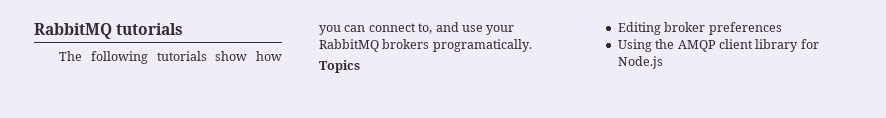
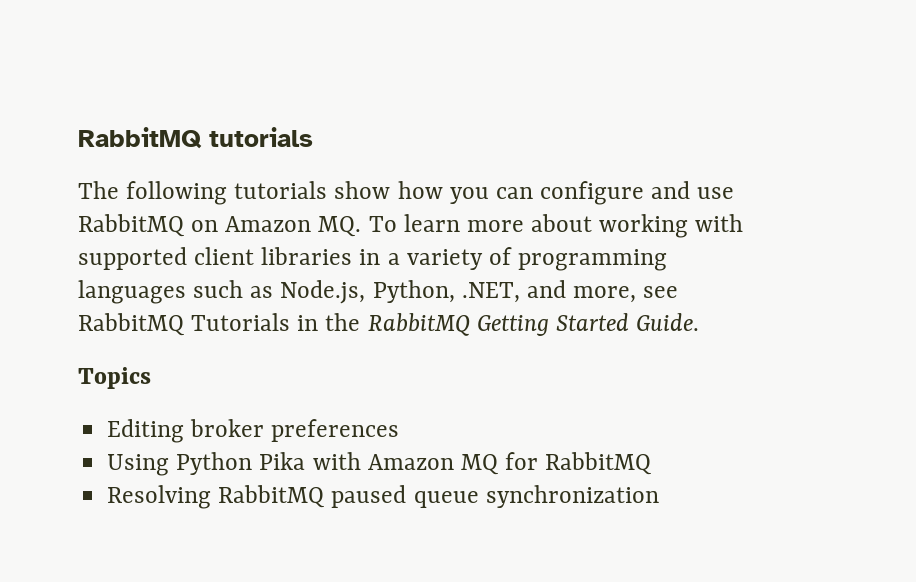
- The following tutorials show how you can connect to, and use your RabbitMQ brokers programatically.
+ The following tutorials show how you can configure and use RabbitMQ on Amazon MQ. To learn more about working with supported client libraries in a variety of programming languages such as Node.js, Python, .NET, and more, see RabbitMQ Tutorials in the RabbitMQ Getting Started Guide.
- Using the AMQP client library for Node.js
+ Using Python Pika with Amazon MQ for RabbitMQ
+ Resolving RabbitMQ paused queue synchronization

